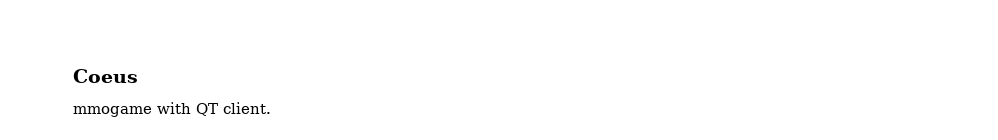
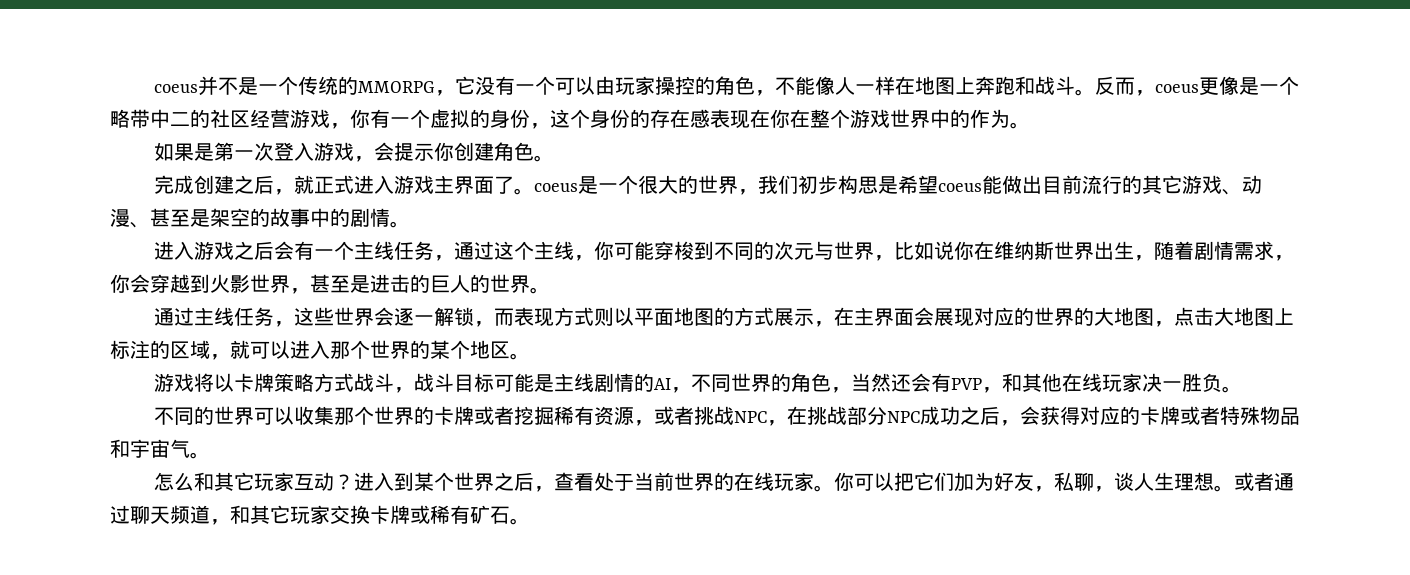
- Coeus
- mmogame with QT client.
+ coeus并不是一个传统的MMORPG，它没有一个可以由玩家操控的角色，不能像人一样在地图上奔跑和战斗。反而，coeus更像是一个略带中二的社区经营游戏，你有一个虚拟的身份，这个身份的存在感表现在你在整个游戏世界中的作为。
+ 如果是第一次登入游戏，会提示你创建角色。
+ 完成创建之后，就正式进入游戏主界面了。coeus是一个很大的世界，我们初步构思是希望coeus能做出目前流行的其它游戏、动漫、甚至是架空的故事中的剧情。
+ 进入游戏之后会有一个主线任务，通过这个主线，你可能穿梭到不同的次元与世界，比如说你在维纳斯世界出生，随着剧情需求，你会穿越到火影世界，甚至是进击的巨人的世界。
+ 通过主线任务，这些世界会逐一解锁，而表现方式则以平面地图的方式展示，在主界面会展现对应的世界的大地图，点击大地图上标注的区域，就可以进入那个世界的某个地区。
+ 游戏将以卡牌策略方式战斗，战斗目标可能是主线剧情的AI，不同世界的角色，当然还会有PVP，和其他在线玩家决一胜负。
+ 不同的世界可以收集那个世界的卡牌或者挖掘稀有资源，或者挑战NPC，在挑战部分NPC成功之后，会获得对应的卡牌或者特殊物品和宇宙气。
+ 怎么和其它玩家互动？进入到某个世界之后，查看处于当前世界的在线玩家。你可以把它们加为好友，私聊，谈人生理想。或者通过聊天频道，和其它玩家交换卡牌或稀有矿石。

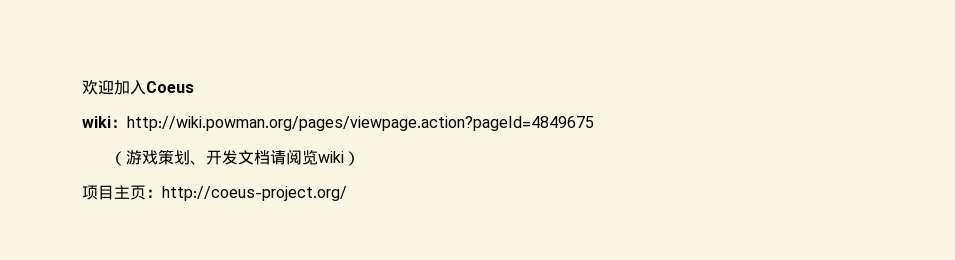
- coeus并不是一个传统的MMORPG，它没有一个可以由玩家操控的角色，不能像人一样在地图上奔跑和战斗。反而，coeus更像是一个略带中二的社区经营游戏，你有一个虚拟的身份，这个身份的存在感表现在你在整个游戏世界中的作为。
- 如果是第一次登入游戏，会提示你创建角色。
- 完成创建之后，就正式进入游戏主界面了。coeus是一个很大的世界，我们初步构思是希望coeus能做出目前流行的其它游戏、动漫、甚至是架空的故事中的剧情。
- 进入游戏之后会有一个主线任务，通过这个主线，你可能穿梭到不同的次元与世界，比如说你在维纳斯世界出生，随着剧情需求，你会穿越到火影世界，甚至是进击的巨人的世界。
- 通过主线任务，这些世界会逐一解锁，而表现方式则以平面地图的方式展示，在主界面会展现对应的世界的大地图，点击大地图上标注的区域，就可以进入那个世界的某个地区。
- 游戏将以卡牌策略方式战斗，战斗目标可能是主线剧情的AI，不同世界的角色，当然还会有PVP，和其他在线玩家决一胜负。
- 不同的世界可以收集那个世界的卡牌或者挖掘稀有资源，或者挑战NPC，在挑战部分NPC成功之后，会获得对应的卡牌或者特殊物品和宇宙气。
- 怎么和其它玩家互动？进入到某个世界之后，查看处于当前世界的在线玩家。你可以把它们加为好友，私聊，谈人生理想。或者通过聊天频道，和其它玩家交换卡牌或稀有矿石。
+ 欢迎加入Coeus
+ wiki：http://wiki.powman.org/pages/viewpage.action?pageId=4849675
+ （游戏策划、开发文档请阅览wiki）
+ 项目主页：http://coeus-project.org/

